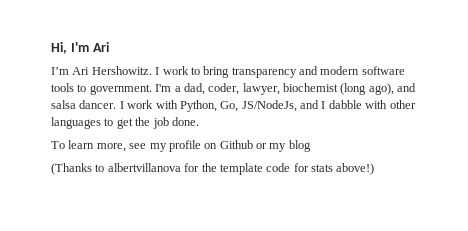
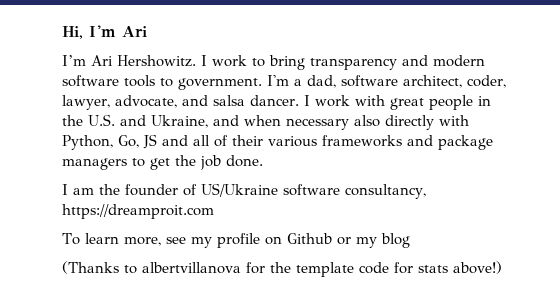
- I'm a dad, coder, lawyer, biochemist (long ago), and salsa dancer.
+ I'm a dad, software architect, coder, lawyer, advocate, and salsa dancer.
- I work with Python, Go, JS/NodeJs, and I dabble with other languages to get the job done.
+ I work with great people in the U.S. and Ukraine, and when necessary also directly with Python, Go, JS and all of their various frameworks and package managers to get the job done.
+ I am the founder of US/Ukraine software consultancy, https://dreamproit.com

